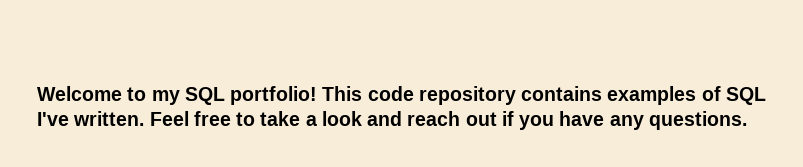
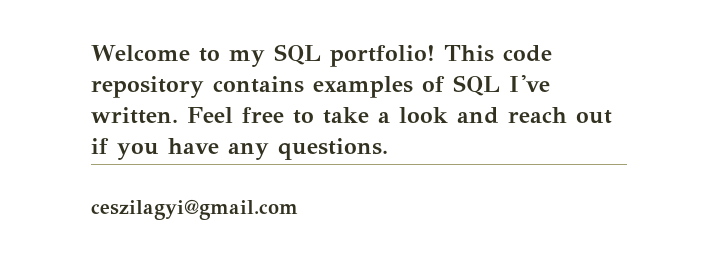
+ ceszilagyi@gmail.com

